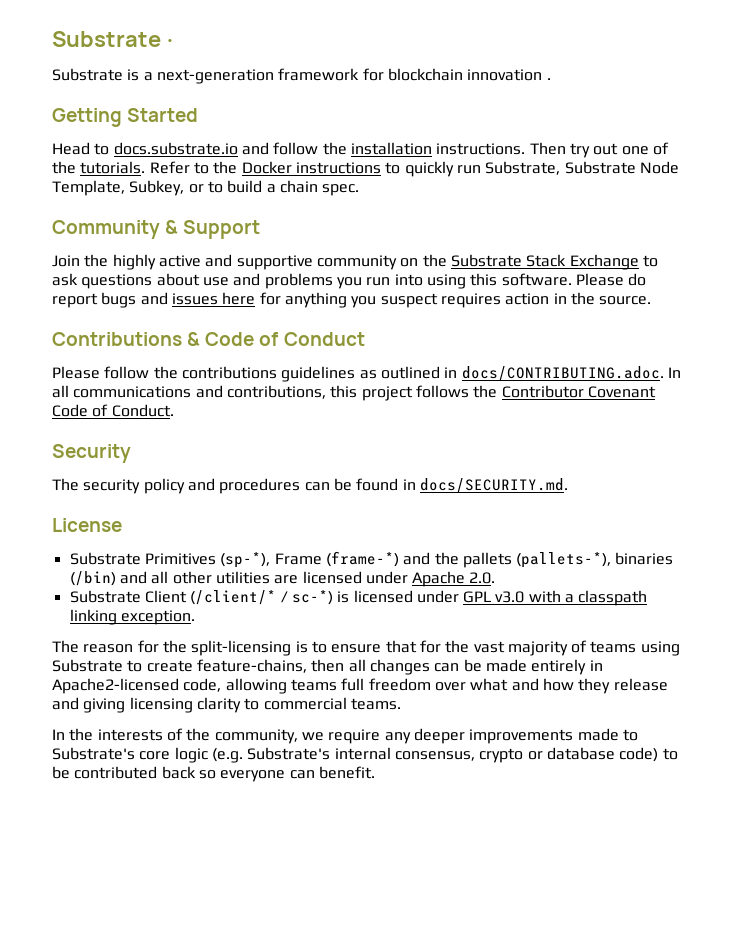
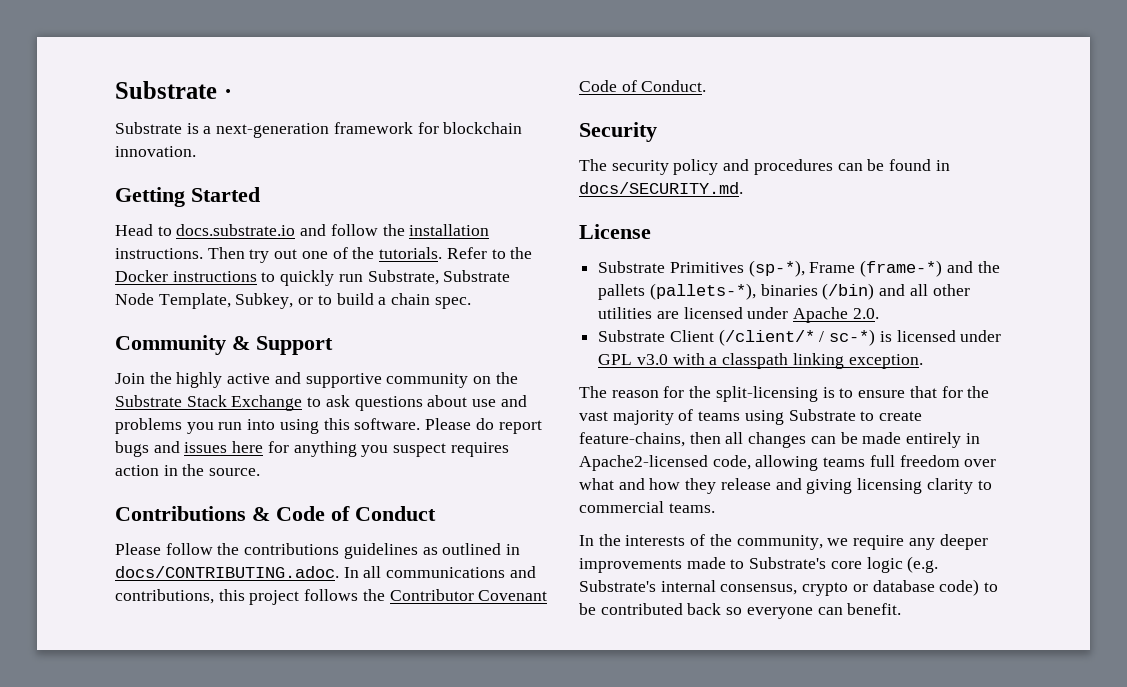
- Substrate is a next-generation framework for blockchain innovation .
+ Substrate is a next-generation framework for blockchain innovation.

